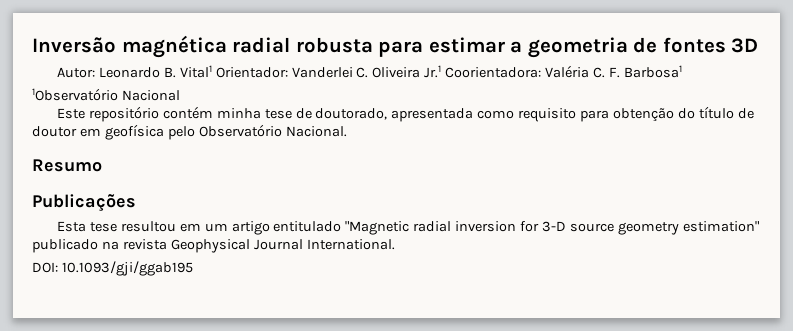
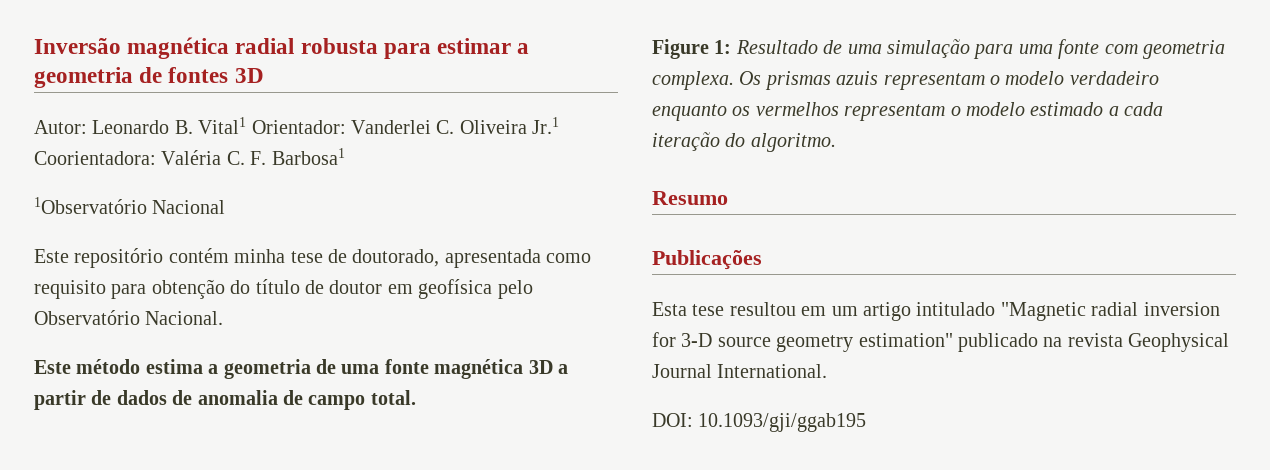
+ Este método estima a geometria de uma fonte magnética 3D a partir de dados de anomalia de campo total.
+ Figure 1: Resultado de uma simulação para uma fonte com geometria complexa. Os prismas azuis representam o modelo verdadeiro enquanto os vermelhos representam o modelo estimado a cada iteração do algoritmo.
- Esta tese resultou em um artigo entitulado "Magnetic radial inversion for 3-D source geometry estimation" publicado na revista Geophysical Journal International.
+ Esta tese resultou em um artigo intitulado "Magnetic radial inversion for 3-D source geometry estimation" publicado na revista Geophysical Journal International.

